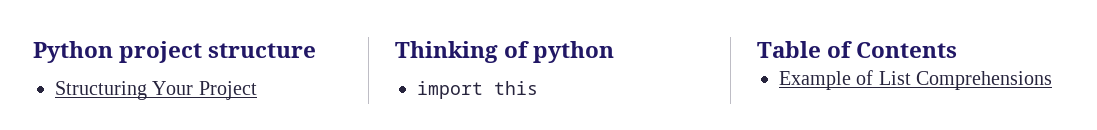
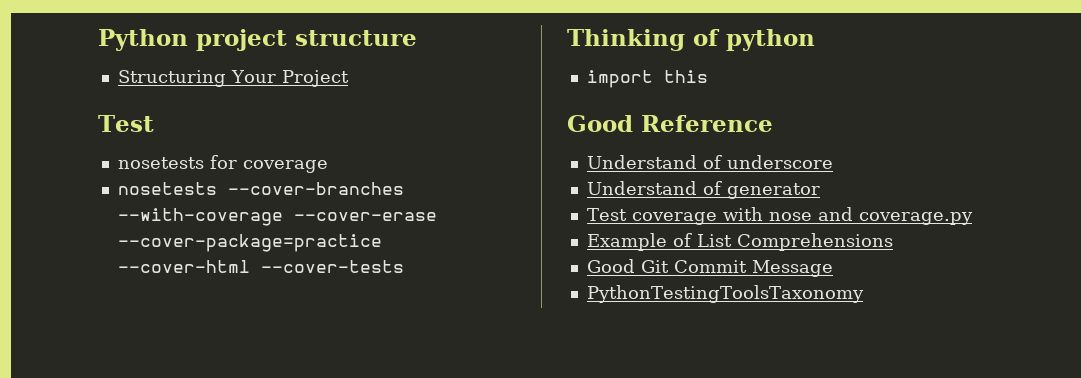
  Structuring Your Project
+ Test
+ nosetests for coverage
+ nosetests --cover-branches --with-coverage --cover-erase --cover-package=practice --cover-html --cover-tests
- Table of Contents
+ Good Reference
+ Understand of underscore
+ Understand of generator
+ Test coverage with nose and coverage.py
+ Good Git Commit Message
+ PythonTestingToolsTaxonomy

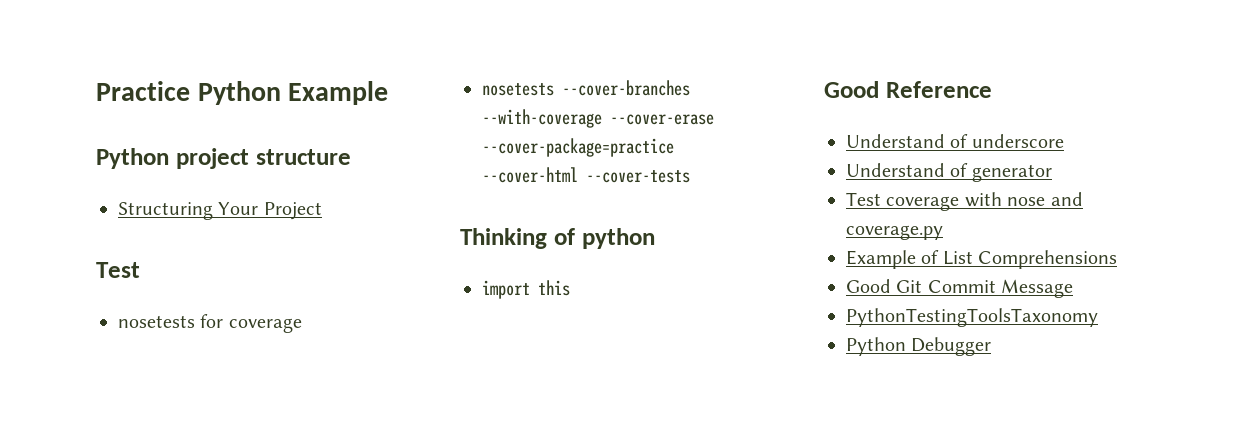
+ Practice Python Example
+ Python Debugger

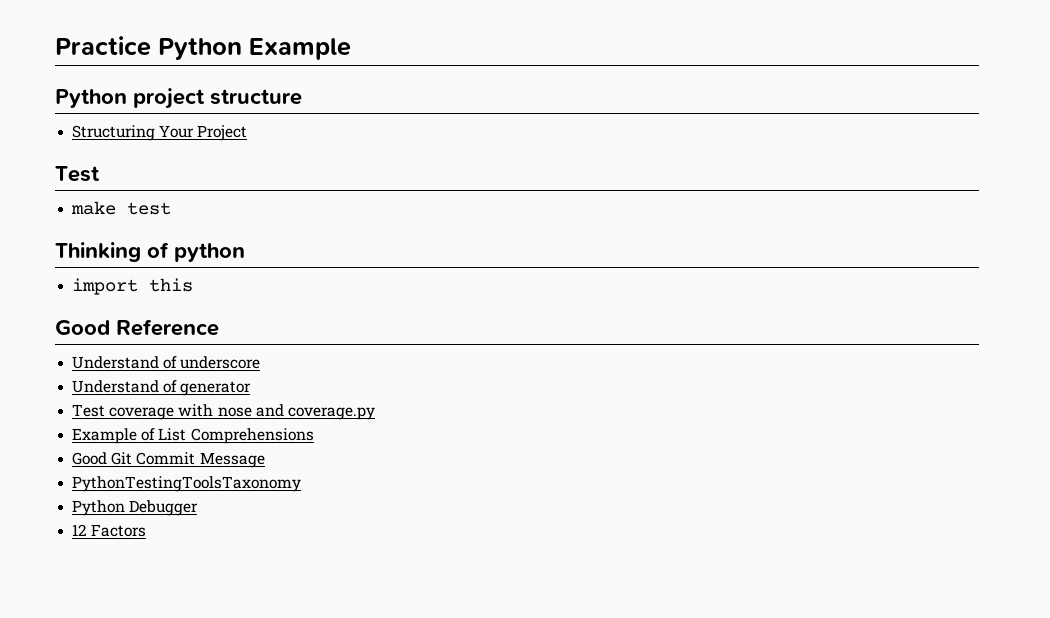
- nosetests for coverage
- nosetests --cover-branches --with-coverage --cover-erase --cover-package=practice --cover-html --cover-tests
+ make test
+ 12 Factors

